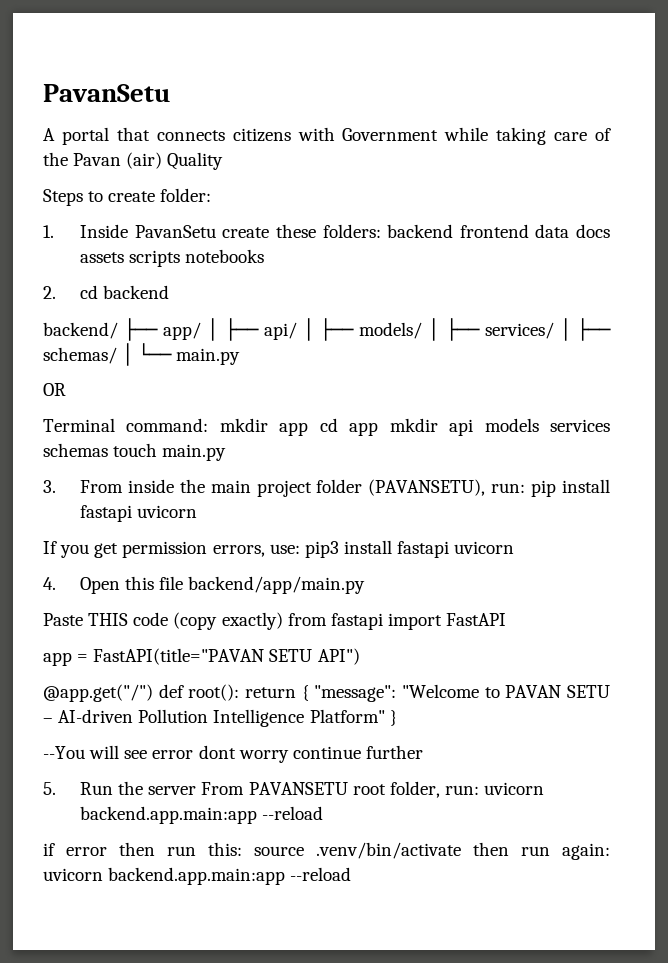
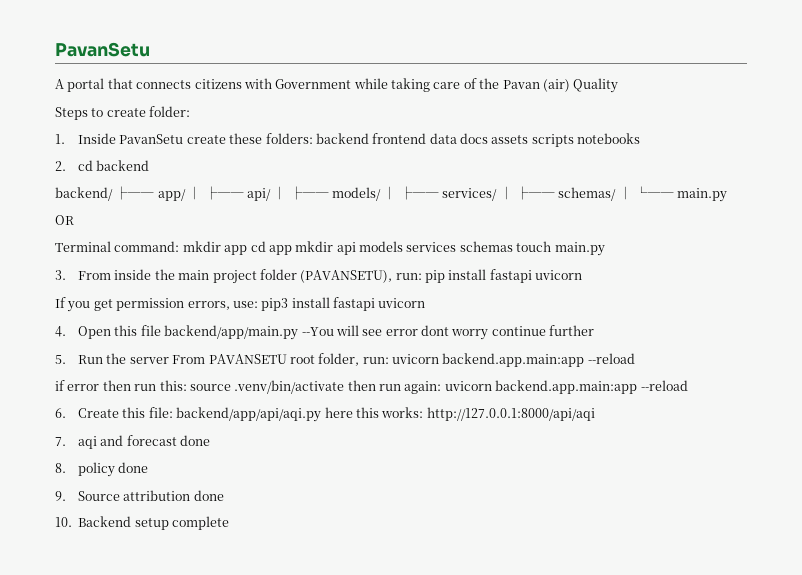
- 4. Open this file backend/app/main.py
- Paste THIS code (copy exactly) from fastapi import FastAPI
- app = FastAPI(title="PAVAN SETU API")
- @app.get("/") def root(): return { "message": "Welcome to PAVAN SETU – AI-driven Pollution Intelligence Platform" }
- --You will see error dont worry continue further
+ 4. Open this file backend/app/main.py --You will see error dont worry continue further
+ 6. Create this file: backend/app/api/aqi.py here this works: http://127.0.0.1:8000/api/aqi
+ 7. aqi and forecast done
+ 8. policy done
+ 9. Source attribution done
+ 10. Backend setup complete

